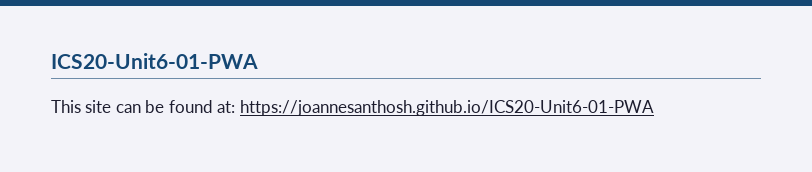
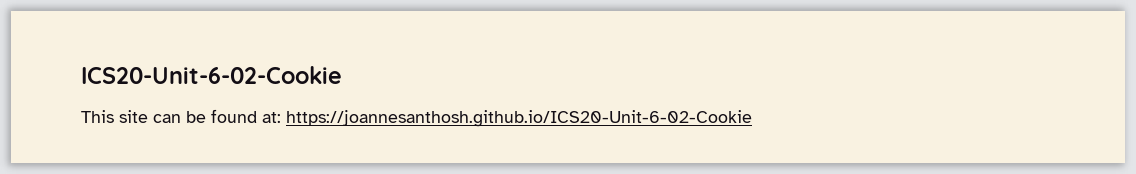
- ICS20-Unit6-01-PWA
+ ICS20-Unit-6-02-Cookie
- This site can be found at: https://joannesanthosh.github.io/ICS20-Unit6-01-PWA
+ This site can be found at: https://joannesanthosh.github.io/ICS20-Unit-6-02-Cookie

